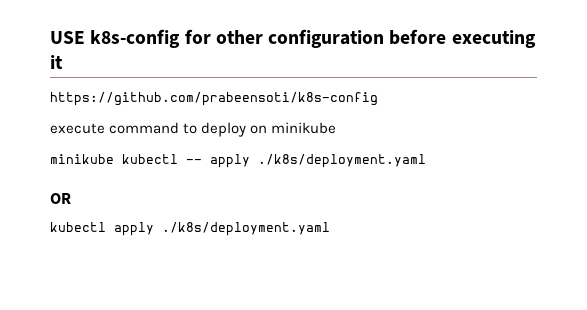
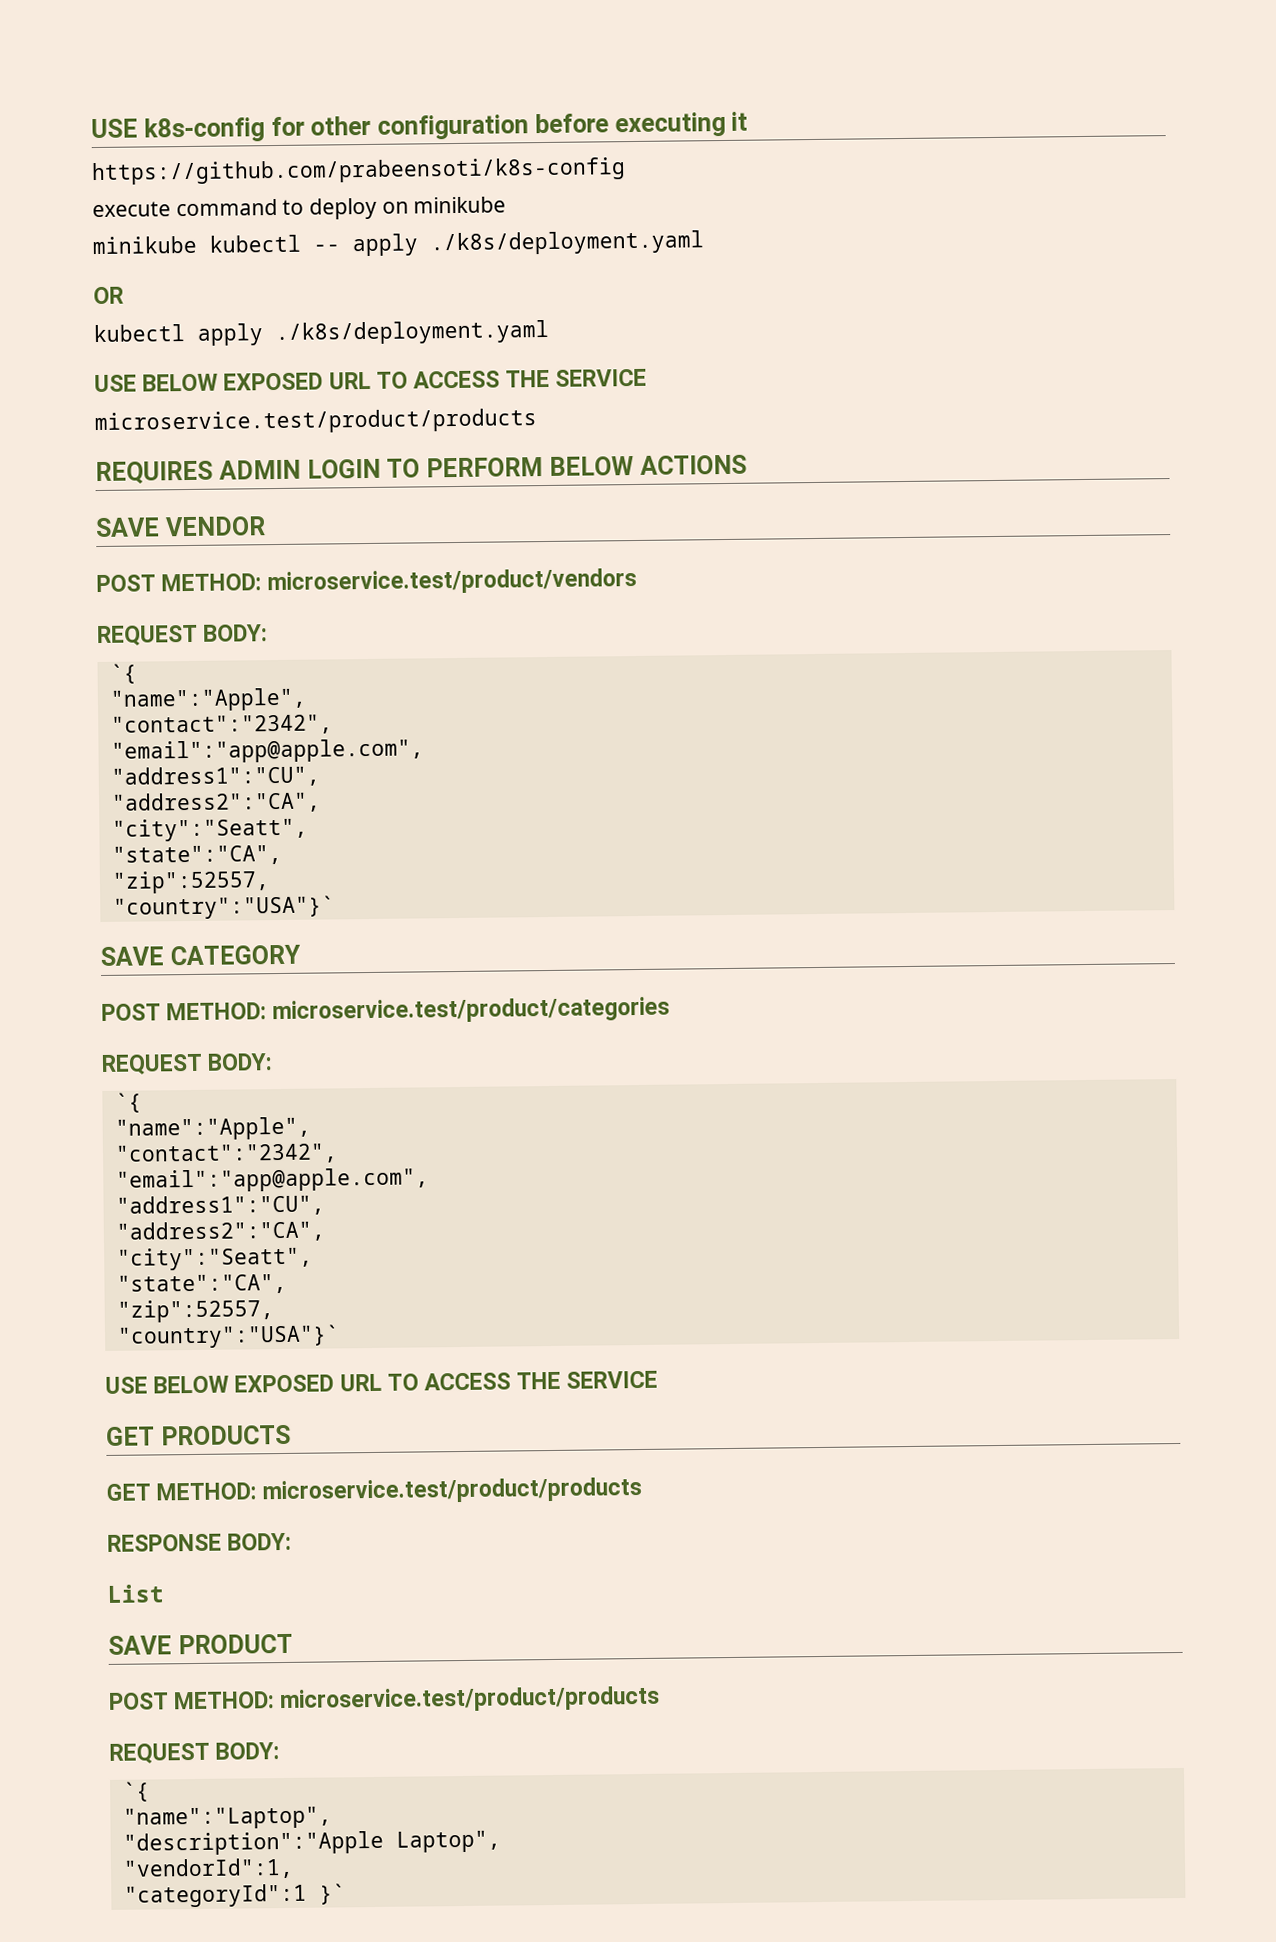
  kubectl apply ./k8s/deployment.yaml
+ USE BELOW EXPOSED URL TO ACCESS THE SERVICE
+ microservice.test/product/products
+ REQUIRES ADMIN LOGIN TO PERFORM BELOW ACTIONS
+ SAVE VENDOR
+ POST METHOD: microservice.test/product/vendors
+ REQUEST BODY:
+ `{
+ "name":"Apple",
+ "contact":"2342",
+ "email":"app@apple.com",
+ "address1":"CU",
+ "address2":"CA",
+ "city":"Seatt",
+ "state":"CA",
+ "zip":52557,
+ "country":"USA"}`
+ SAVE CATEGORY
+ POST METHOD: microservice.test/product/categories
+ REQUEST BODY:
+ `{
+ "name":"Apple",
+ "contact":"2342",
+ "email":"app@apple.com",
+ "address1":"CU",
+ "address2":"CA",
+ "city":"Seatt",
+ "state":"CA",
+ "zip":52557,
+ "country":"USA"}`
+ USE BELOW EXPOSED URL TO ACCESS THE SERVICE
+ GET PRODUCTS
+ GET METHOD: microservice.test/product/products
+ RESPONSE BODY:
+ List
+ SAVE PRODUCT
+ POST METHOD: microservice.test/product/products
+ REQUEST BODY:
+ `{
+ "name":"Laptop",
+ "description":"Apple Laptop",
+ "vendorId":1,
+ "categoryId":1 }`

